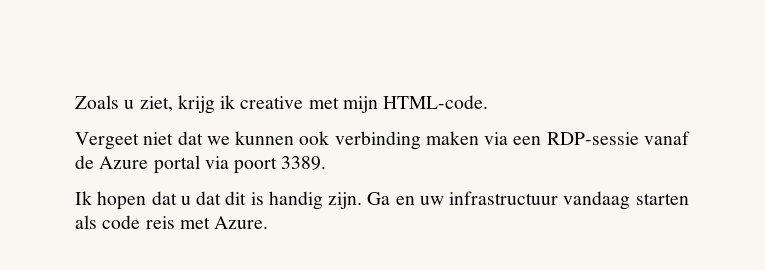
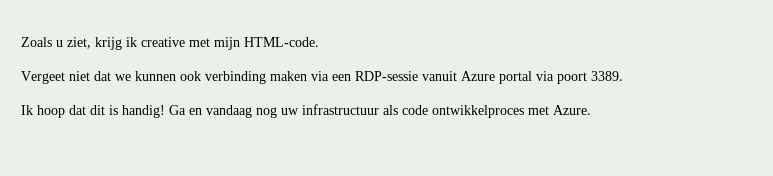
- Vergeet niet dat we kunnen ook verbinding maken via een RDP-sessie vanaf de Azure portal via poort 3389.
+ Vergeet niet dat we kunnen ook verbinding maken via een RDP-sessie vanuit Azure portal via poort 3389.
- Ik hopen dat u dat dit is handig zijn. Ga en uw infrastructuur vandaag starten als code reis met Azure.
+ Ik hoop dat dit is handig! Ga en vandaag nog uw infrastructuur als code ontwikkelproces met Azure.

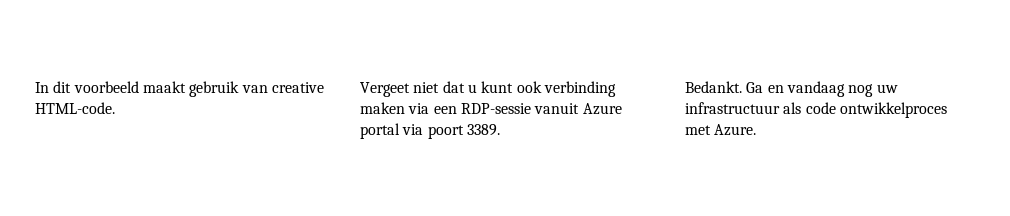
- Zoals u ziet, krijg ik creative met mijn HTML-code.
+ In dit voorbeeld maakt gebruik van creative HTML-code.
- Vergeet niet dat we kunnen ook verbinding maken via een RDP-sessie vanuit Azure portal via poort 3389.
+ Vergeet niet dat u kunt ook verbinding maken via een RDP-sessie vanuit Azure portal via poort 3389.
- Ik hoop dat dit is handig!
+ Bedankt.

